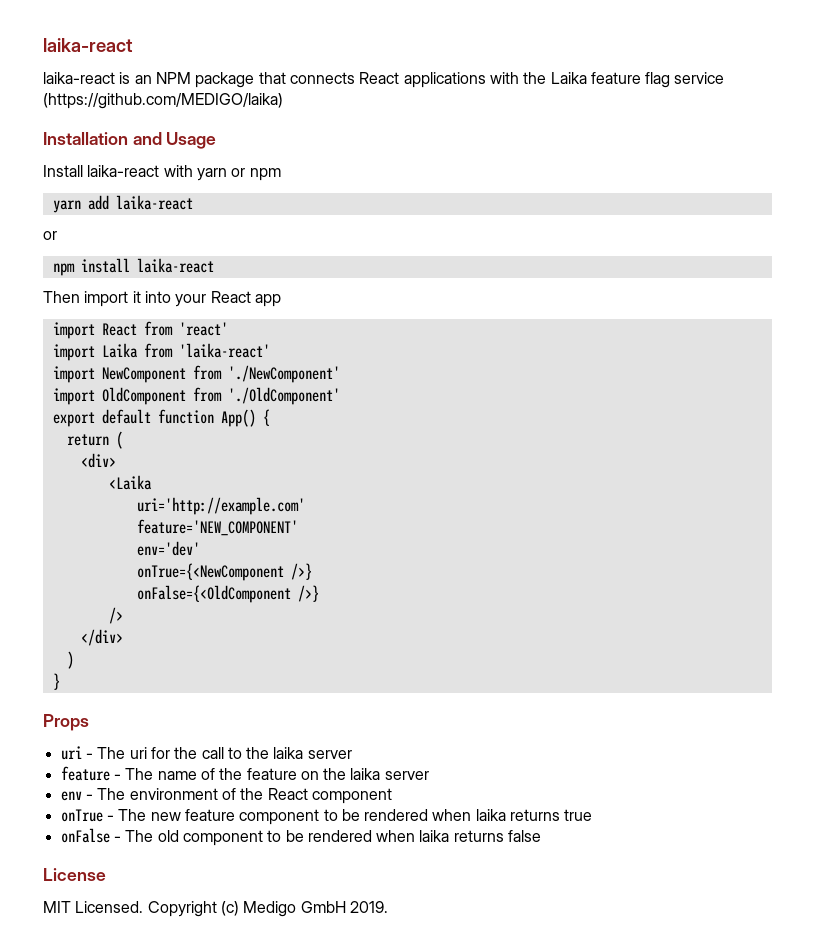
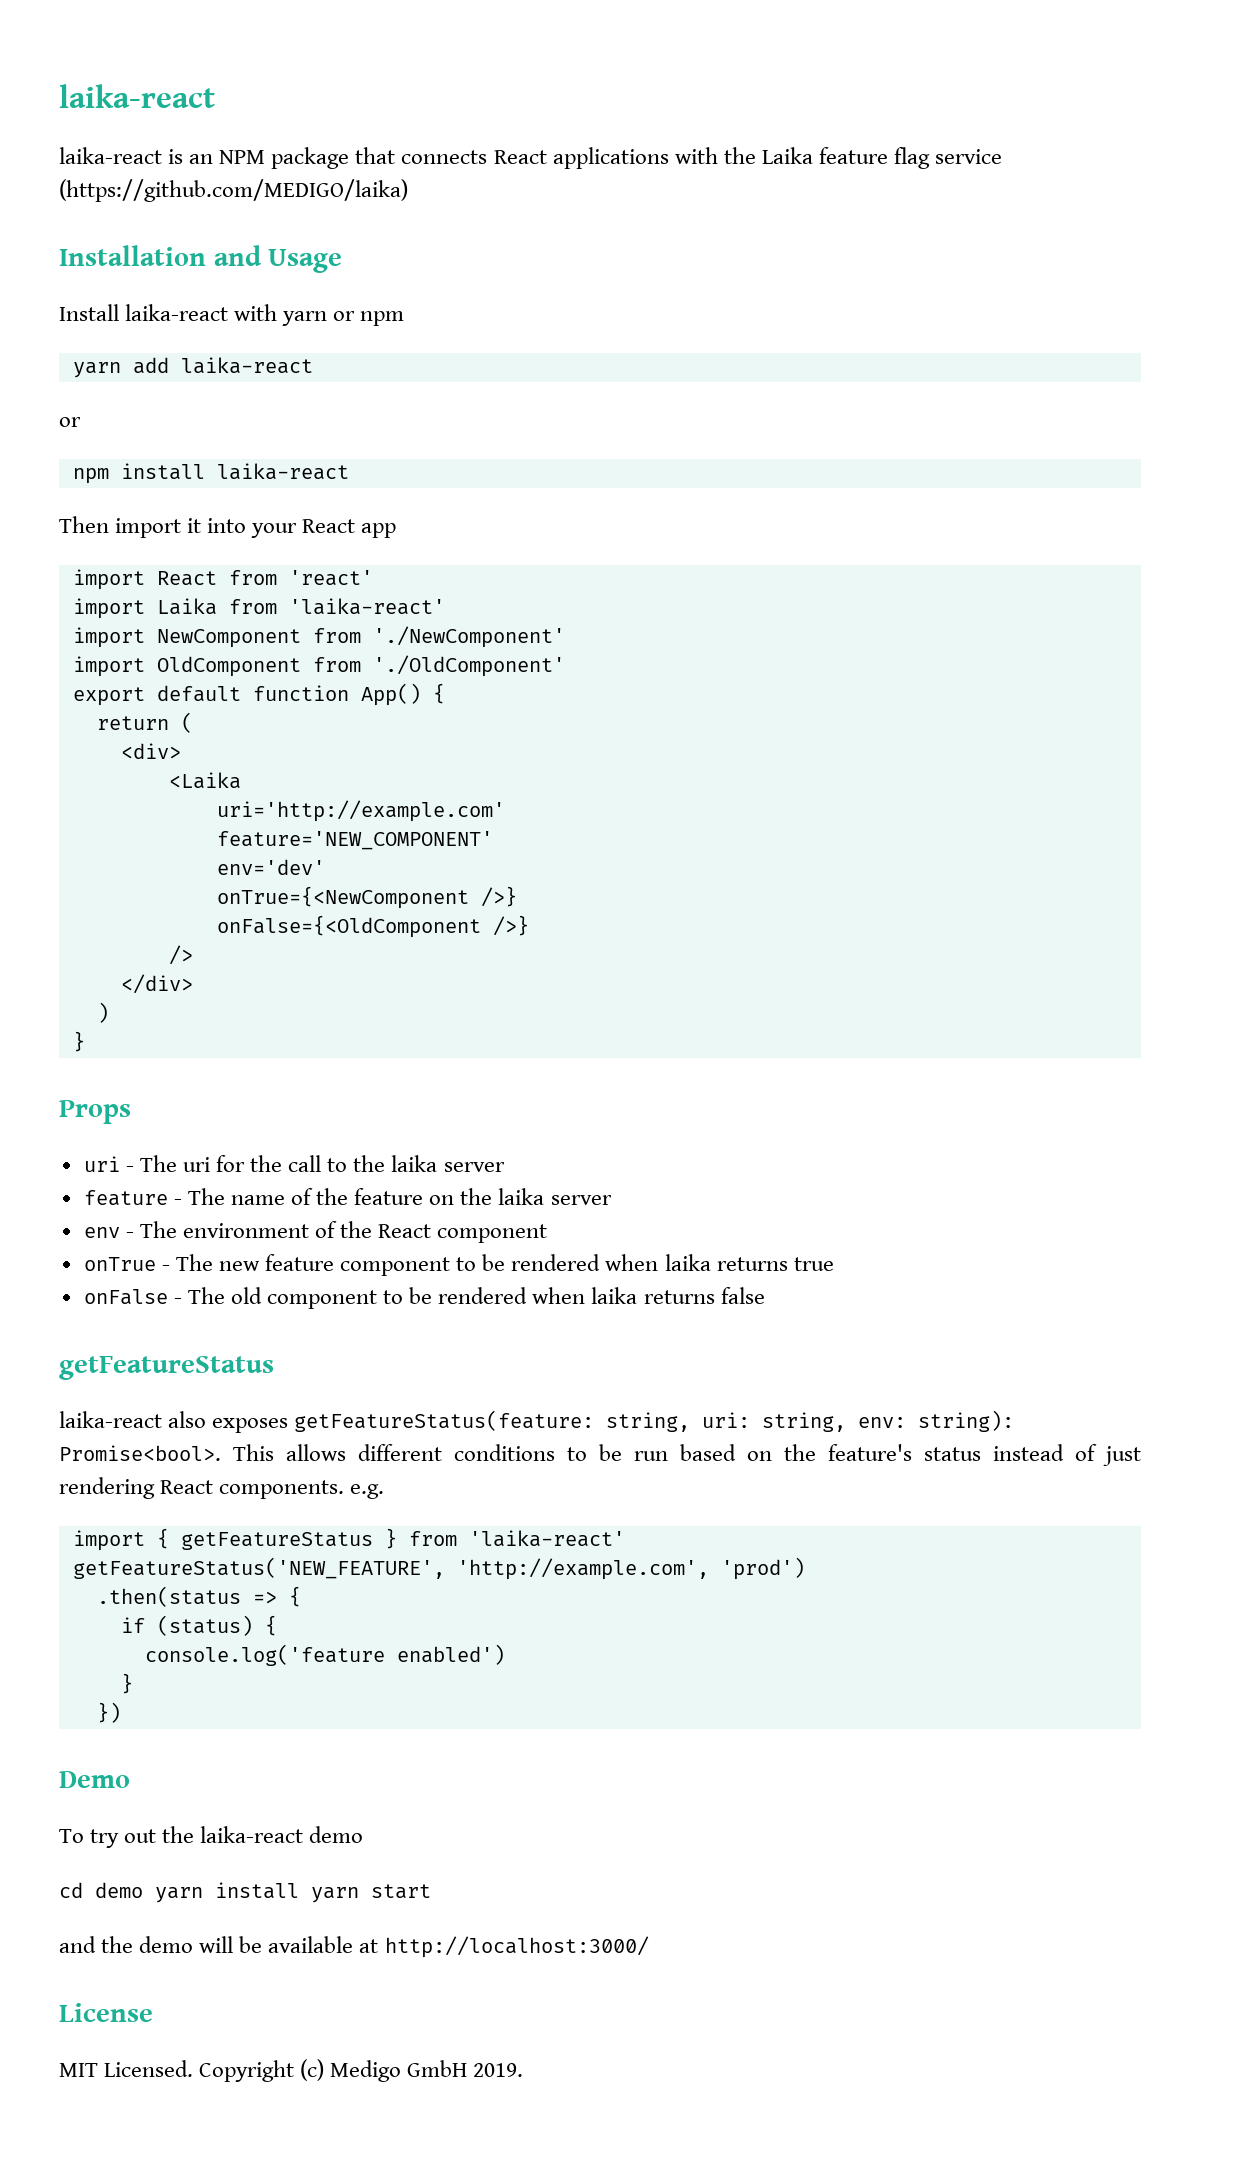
  onFalse - The old component to be rendered when laika returns false
+ getFeatureStatus
+ laika-react also exposes getFeatureStatus(feature: string, uri: string, env: string): Promise<bool>. This allows different conditions to be run based on the feature's status instead of just rendering React components. e.g.
+ import { getFeatureStatus } from 'laika-react'
+ getFeatureStatus('NEW_FEATURE', 'http://example.com', 'prod')
+ .then(status => {
+ if (status) {
+ console.log('feature enabled')
+ }
+ })
+ Demo
+ To try out the laika-react demo
+ cd demo yarn install yarn start
+ and the demo will be available at http://localhost:3000/

